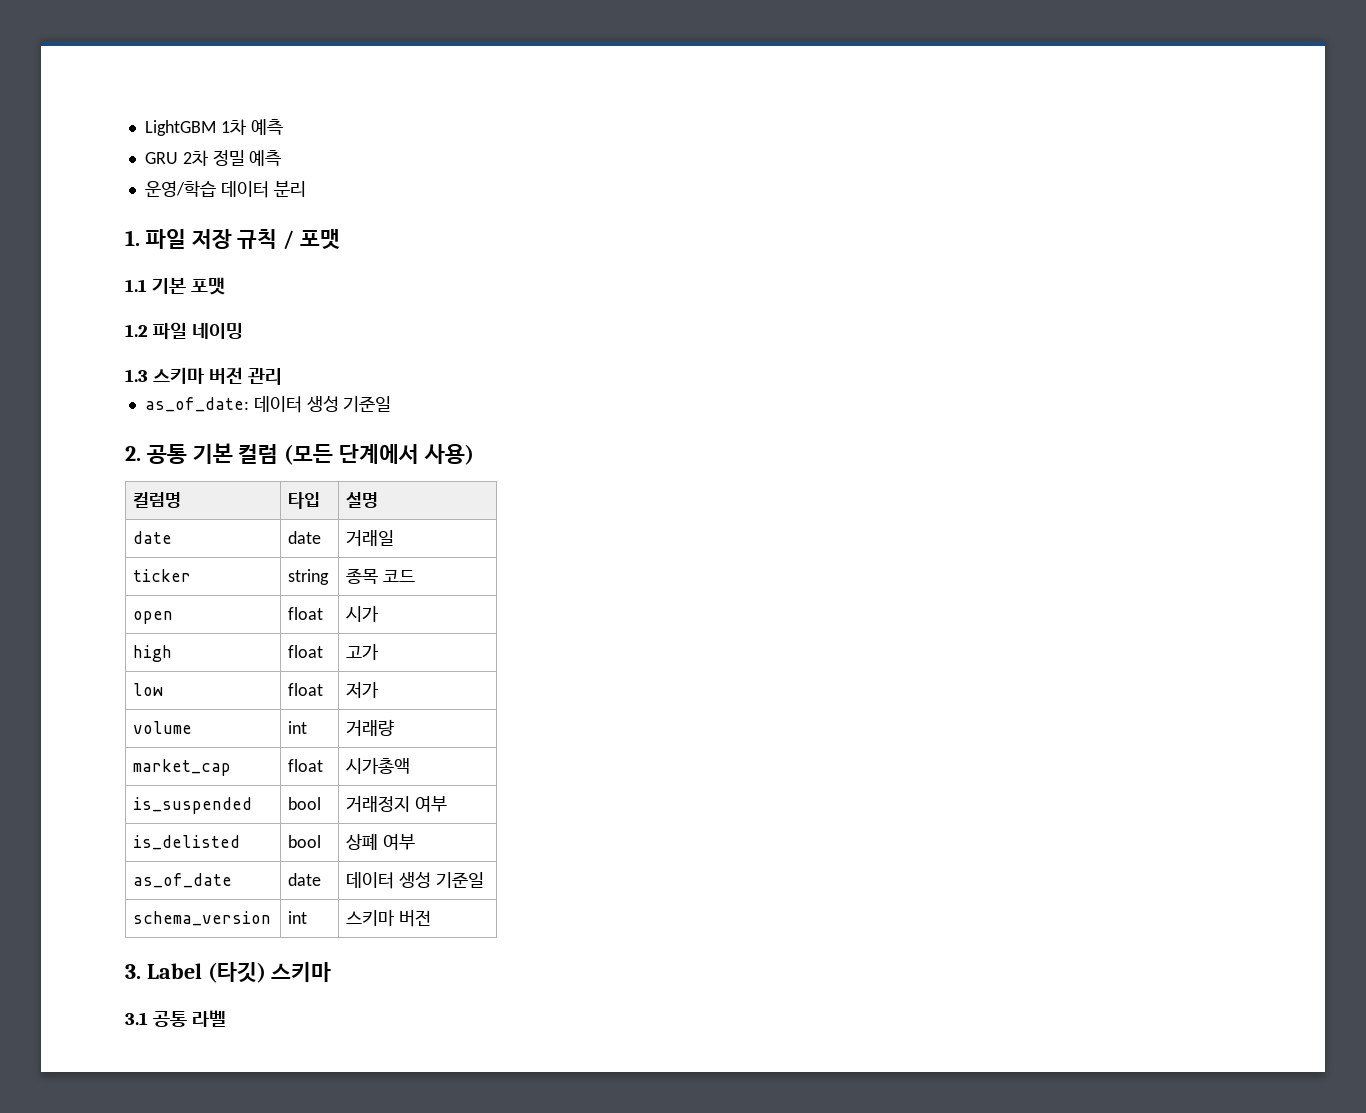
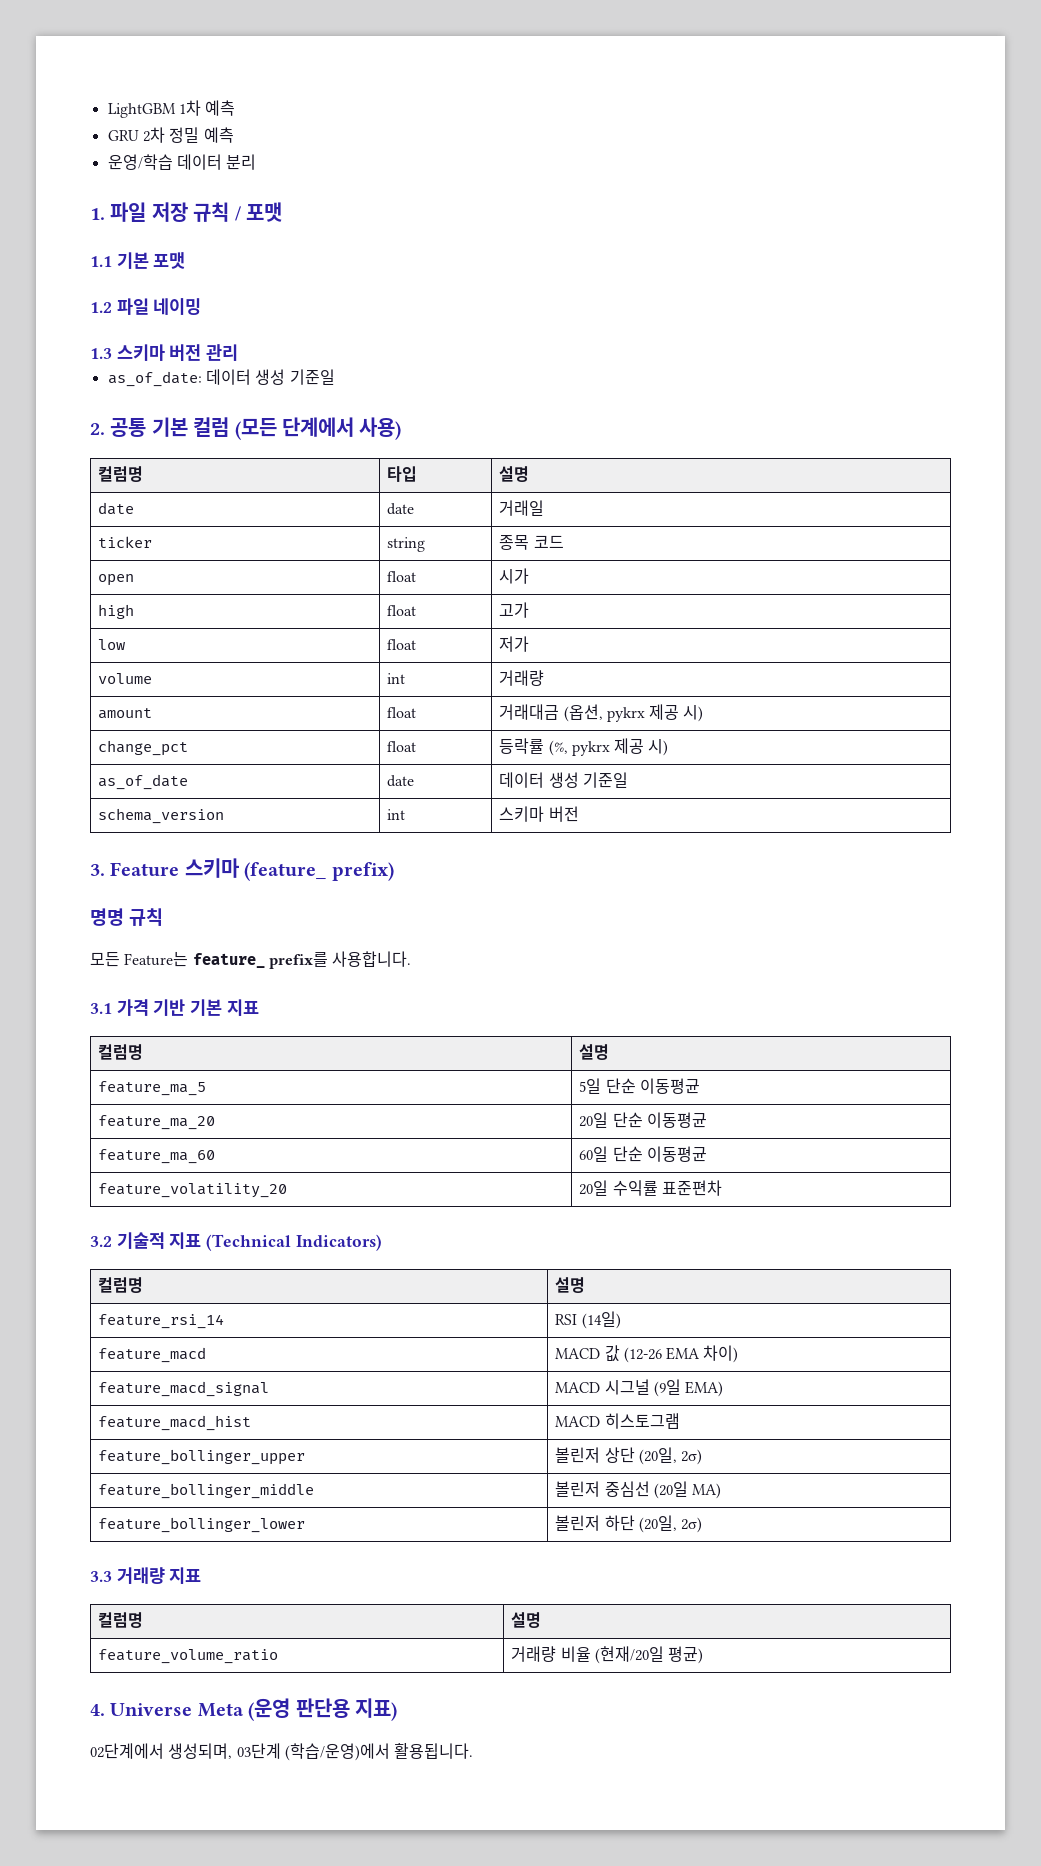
- market_cap | float | 시가총액
- is_suspended | bool | 거래정지 여부
- is_delisted | bool | 상폐 여부
+ amount | float | 거래대금 (옵션, pykrx 제공 시)
+ change_pct | float | 등락률 (%, pykrx 제공 시)
- 3. Label (타깃) 스키마
- 3.1 공통 라벨
+ 3. Feature 스키마 (feature_ prefix)
+ 명명 규칙
+ 모든 Feature는 feature_ prefix를 사용합니다.
+ 3.1 가격 기반 기본 지표
+ 컬럼명 | 설명
+ feature_ma_5 | 5일 단순 이동평균
+ feature_ma_20 | 20일 단순 이동평균
+ feature_ma_60 | 60일 단순 이동평균
+ feature_volatility_20 | 20일 수익률 표준편차
+ 3.2 기술적 지표 (Technical Indicators)
+ 컬럼명 | 설명
+ feature_rsi_14 | RSI (14일)
+ feature_macd | MACD 값 (12-26 EMA 차이)
+ feature_macd_signal | MACD 시그널 (9일 EMA)
+ feature_macd_hist | MACD 히스토그램
+ feature_bollinger_upper | 볼린저 상단 (20일, 2σ)
+ feature_bollinger_middle | 볼린저 중심선 (20일 MA)
+ feature_bollinger_lower | 볼린저 하단 (20일, 2σ)
+ 3.3 거래량 지표
+ 컬럼명 | 설명
+ feature_volume_ratio | 거래량 비율 (현재/20일 평균)
+ 4. Universe Meta (운영 판단용 지표)
+ 02단계에서 생성되며, 03단계 (학습/운영)에서 활용됩니다.

